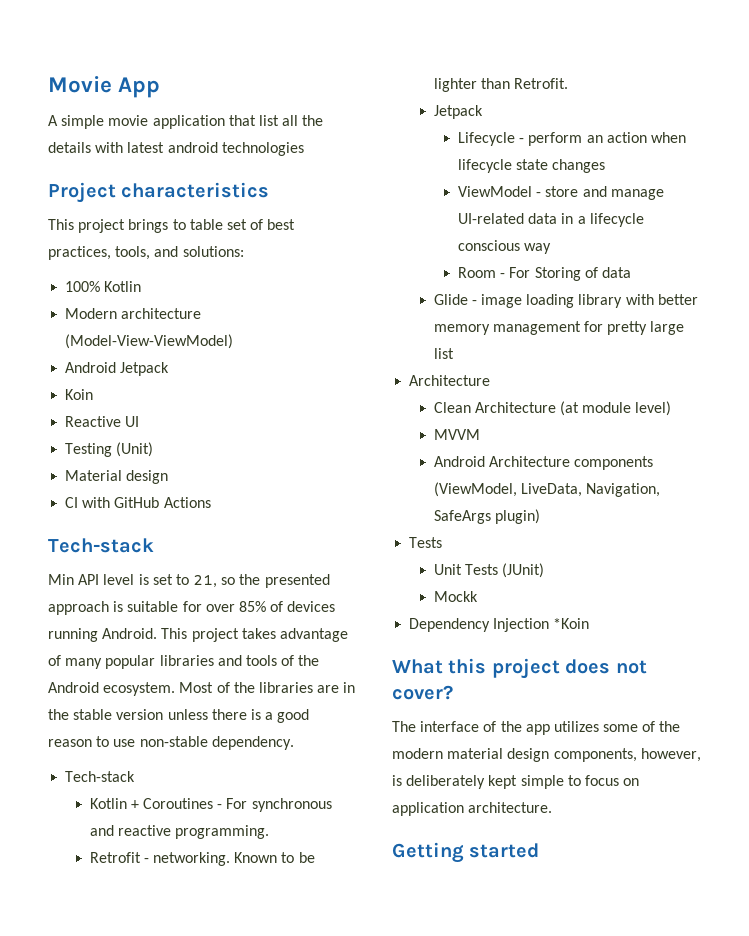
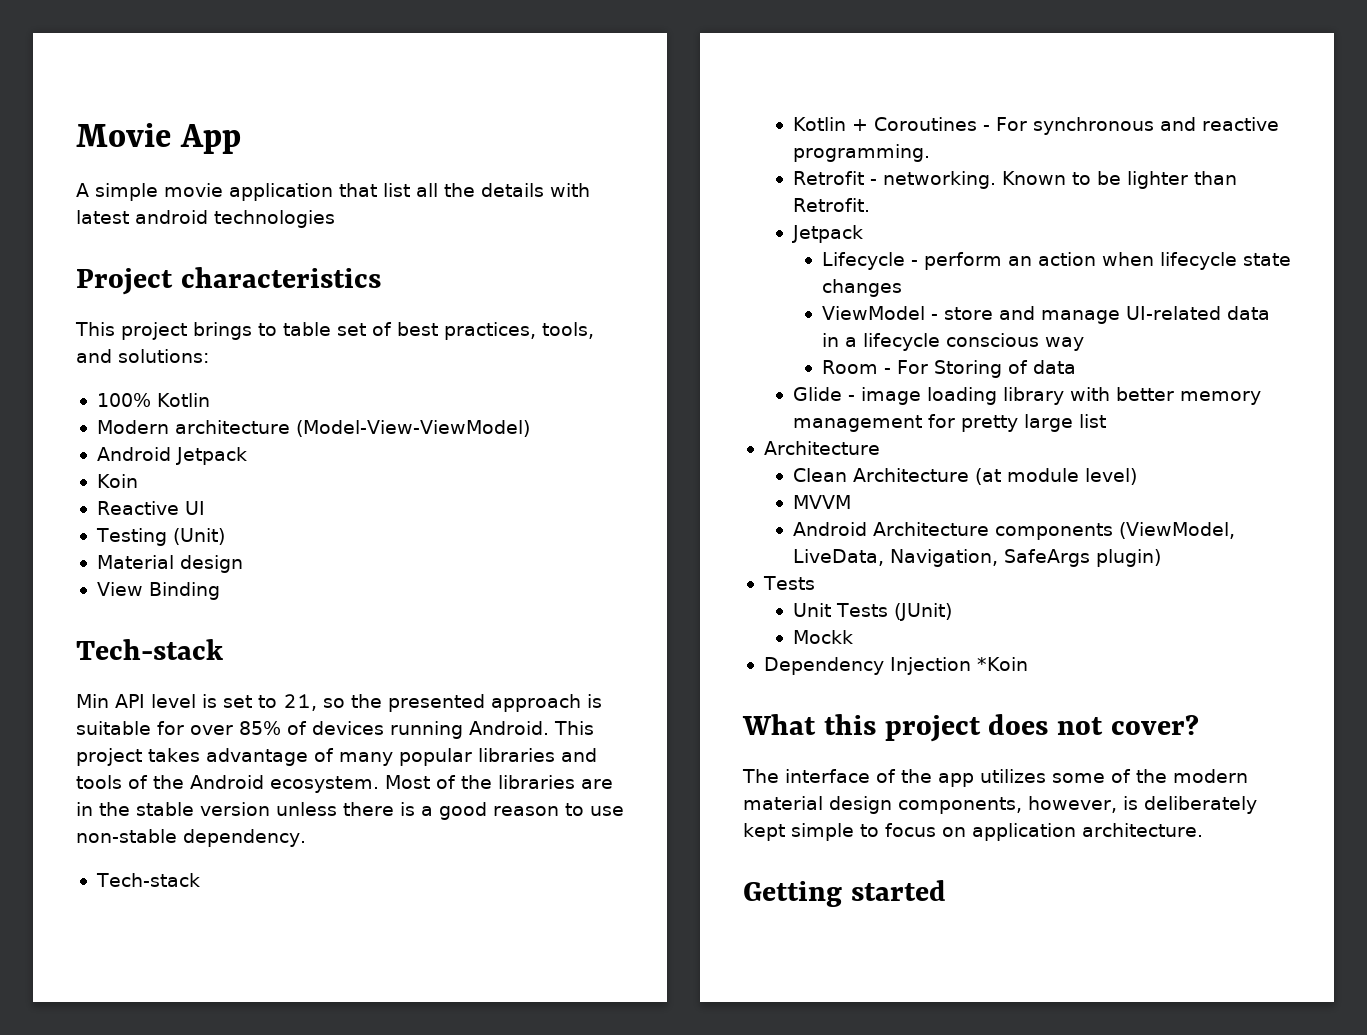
- CI with GitHub Actions
+ View Binding

